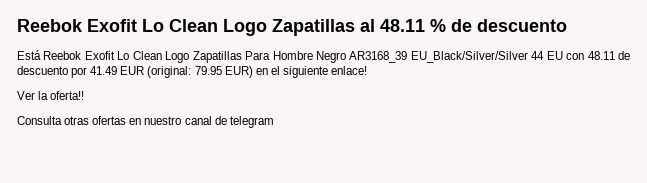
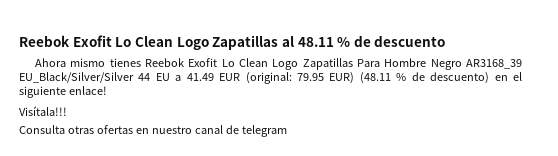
- Está Reebok Exofit Lo Clean Logo Zapatillas Para Hombre Negro AR3168_39 EU_Black/Silver/Silver 44 EU con 48.11 de descuento por 41.49 EUR (original: 79.95 EUR) en el siguiente enlace!
+ Ahora mismo tienes Reebok Exofit Lo Clean Logo Zapatillas Para Hombre Negro AR3168_39 EU_Black/Silver/Silver 44 EU a 41.49 EUR (original: 79.95 EUR) (48.11 % de descuento) en el siguiente enlace!
- Ver la oferta!!
+ Visítala!!!

